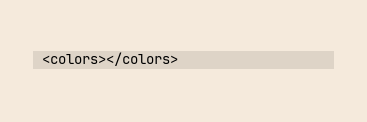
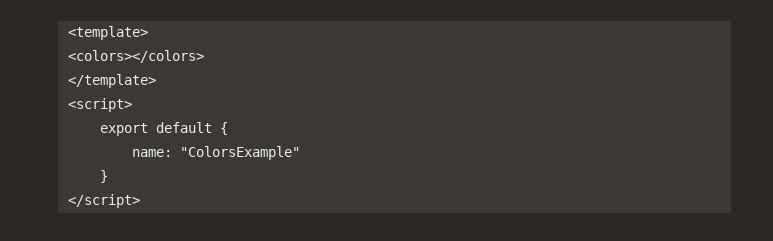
+ <template>
+ </template>
+ <script>
+ export default {
+ name: "ColorsExample"
+ }
+ </script>

